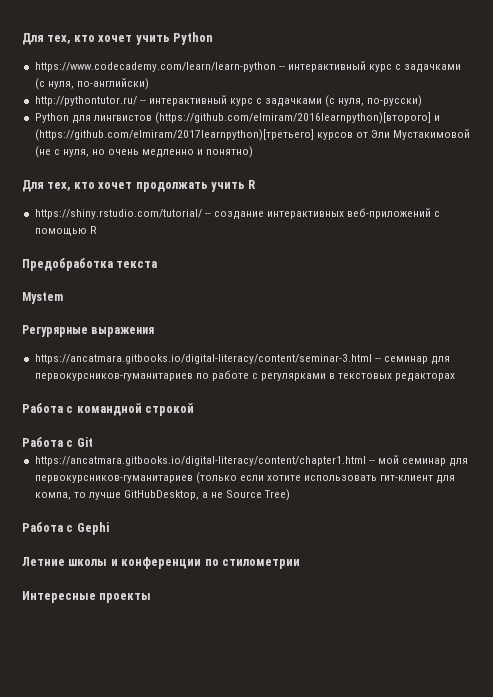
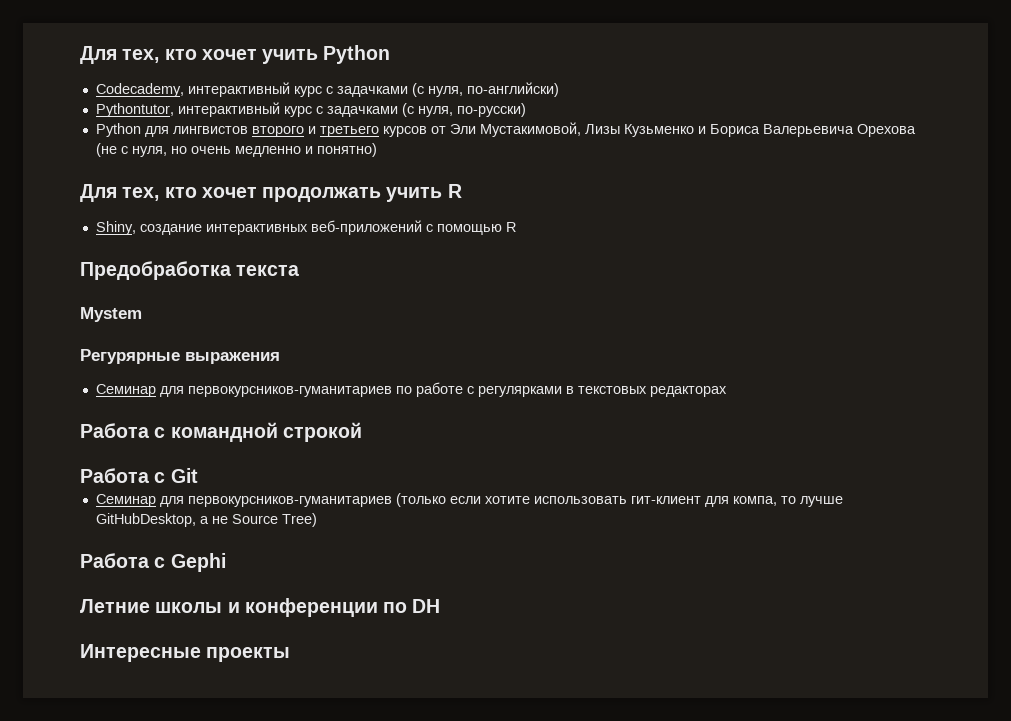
- https://www.codecademy.com/learn/learn-python -- интерактивный курс с задачками (с нуля, по-английски)
+ Codecademy, интерактивный курс с задачками (с нуля, по-английски)
- http://pythontutor.ru/ -- интерактивный курс с задачками (с нуля, по-русски)
+ Pythontutor, интерактивный курс с задачками (с нуля, по-русски)
- Python для лингвистов (https://github.com/elmiram/2016learnpython)[второго] и (https://github.com/elmiram/2017learnpython)[третьего] курсов от Эли Мустакимовой (не с нуля, но очень медленно и понятно)
+ Python для лингвистов второго и третьего курсов от Эли Мустакимовой, Лизы Кузьменко и Бориса Валерьевича Орехова (не с нуля, но очень медленно и понятно)
- https://shiny.rstudio.com/tutorial/ -- создание интерактивных веб-приложений с помощью R
+ Shiny, создание интерактивных веб-приложений с помощью R
- https://ancatmara.gitbooks.io/digital-literacy/content/seminar-3.html -- семинар для первокурсников-гуманитариев по работе с регулярками в текстовых редакторах
+ Семинар для первокурсников-гуманитариев по работе с регулярками в текстовых редакторах
- https://ancatmara.gitbooks.io/digital-literacy/content/chapter1.html -- мой семинар для первокурсников-гуманитариев (только если хотите использовать гит-клиент для компа, то лучше GitHubDesktop, а не Source Tree)
+ Семинар для первокурсников-гуманитариев (только если хотите использовать гит-клиент для компа, то лучше GitHubDesktop, а не Source Tree)
- Летние школы и конференции по стилометрии
+ Летние школы и конференции по DH

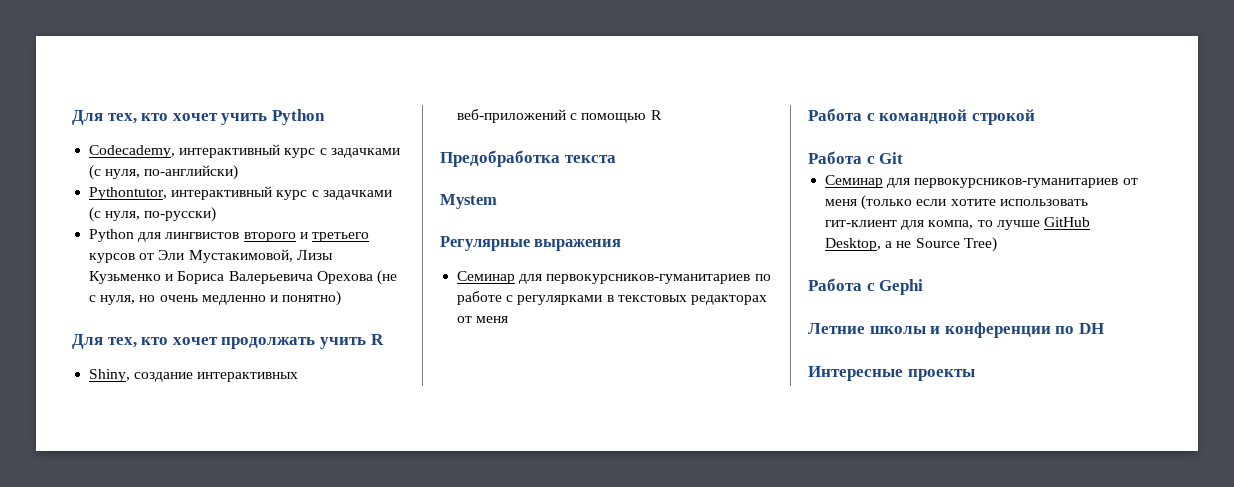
- Регурярные выражения
+ Регулярные выражения
- Семинар для первокурсников-гуманитариев по работе с регулярками в текстовых редакторах
+ Семинар для первокурсников-гуманитариев по работе с регулярками в текстовых редакторах от меня
- Семинар для первокурсников-гуманитариев (только если хотите использовать гит-клиент для компа, то лучше GitHubDesktop, а не Source Tree)
+ Семинар для первокурсников-гуманитариев от меня (только если хотите использовать гит-клиент для компа, то лучше GitHub Desktop, а не Source Tree)

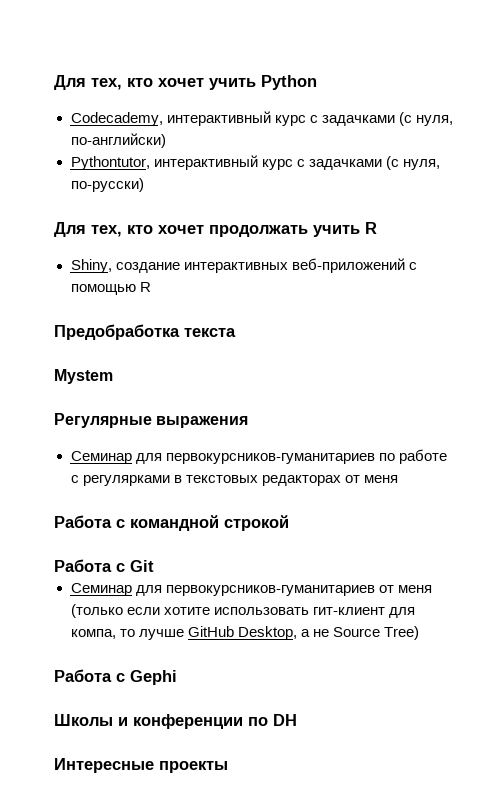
- Python для лингвистов второго и третьего курсов от Эли Мустакимовой, Лизы Кузьменко и Бориса Валерьевича Орехова (не с нуля, но очень медленно и понятно)
- Летние школы и конференции по DH
+ Школы и конференции по DH

